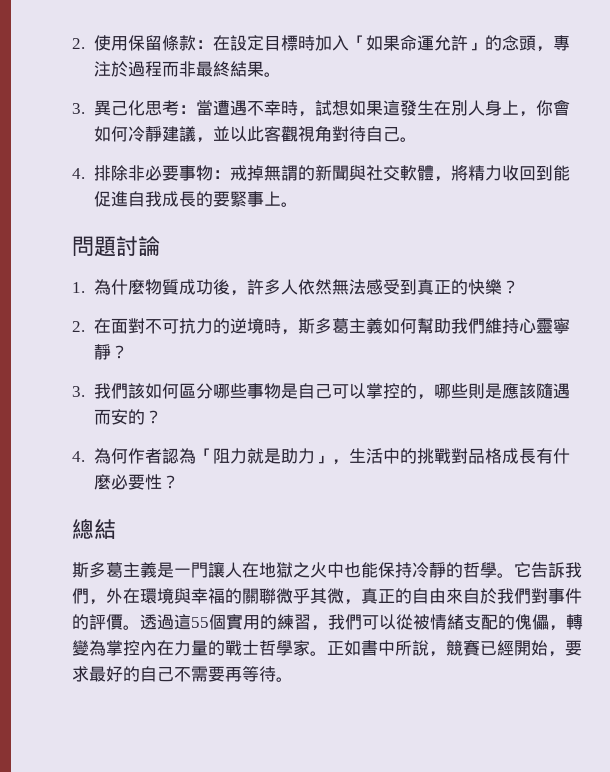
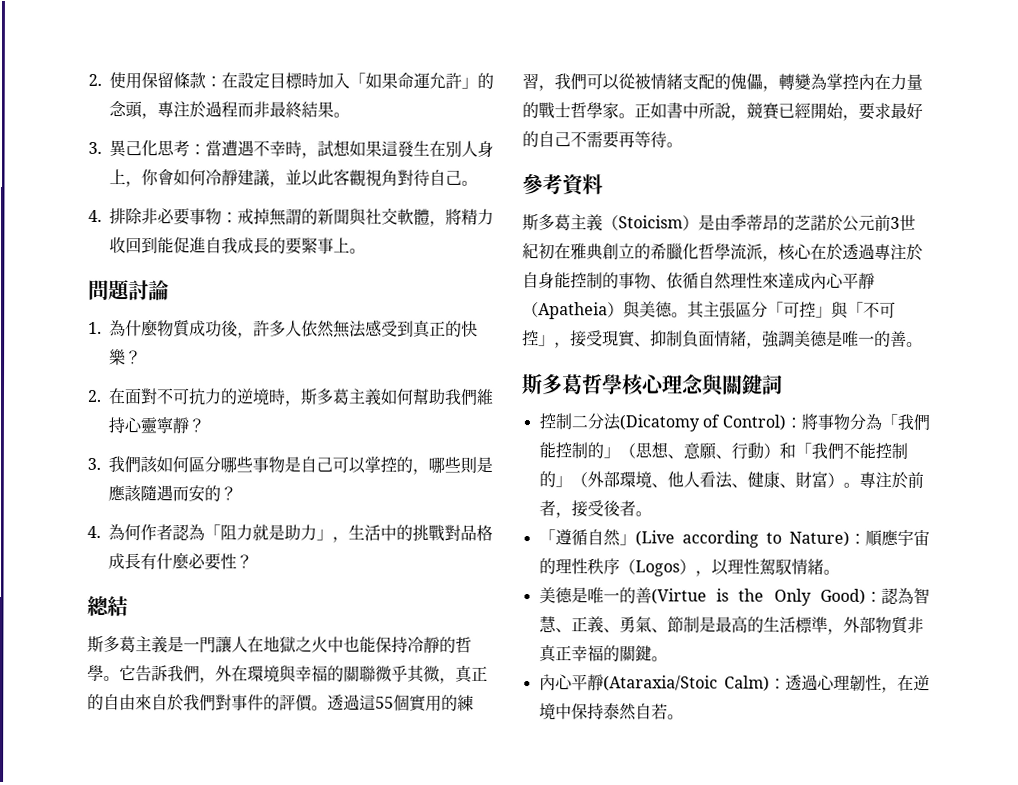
+ 參考資料
+ 斯多葛主義（Stoicism）是由季蒂昂的芝諾於公元前3世紀初在雅典創立的希臘化哲學流派，核心在於透過專注於自身能控制的事物、依循自然理性來達成內心平靜（Apatheia）與美德。其主張區分「可控」與「不可控」，接受現實、抑制負面情緒，強調美德是唯一的善。
+ 斯多葛哲學核心理念與關鍵詞
+ 控制二分法(Dicatomy of Control)：將事物分為「我們能控制的」（思想、意願、行動）和「我們不能控制的」（外部環境、他人看法、健康、財富）。專注於前者，接受後者。
+ 「遵循自然」(Live according to Nature)：順應宇宙的理性秩序（Logos），以理性駕馭情緒。
+ 美德是唯一的善(Virtue is the Only Good)：認為智慧、正義、勇氣、節制是最高的生活標準，外部物質非真正幸福的關鍵。
+ 內心平靜(Ataraxia/Stoic Calm)：透過心理韌性，在逆境中保持泰然自若。

